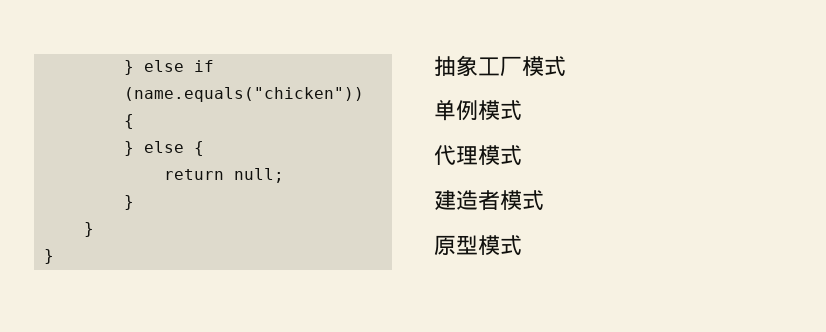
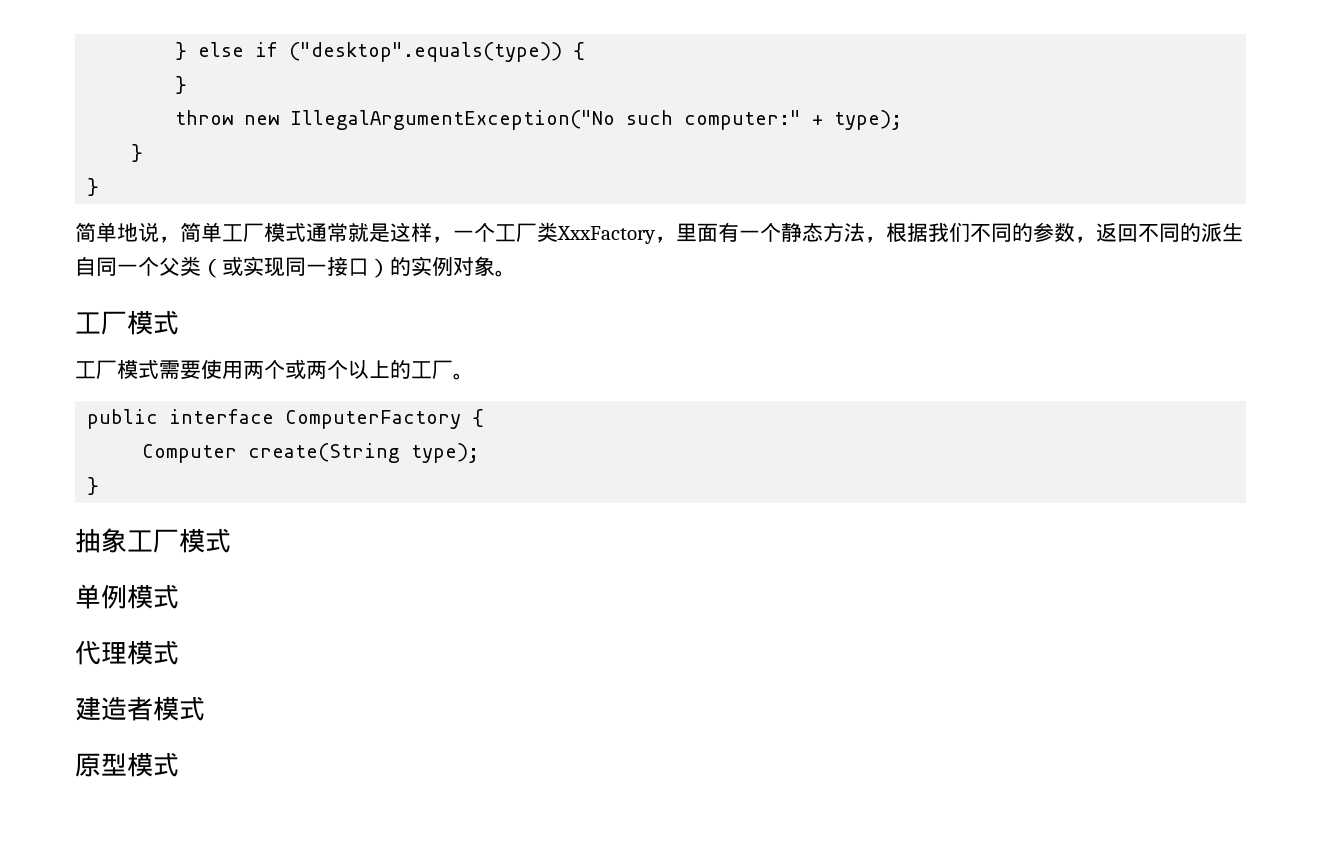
- } else if (name.equals("chicken")) {
- } else {
- return null;
+ } else if ("desktop".equals(type)) {
+ }
+ throw new IllegalArgumentException("No such computer:" + type);
  }
  }
+ 简单地说，简单工厂模式通常就是这样，一个工厂类XxxFactory，里面有一个静态方法，根据我们不同的参数，返回不同的派生自同一个父类（或实现同一接口）的实例对象。
+ 工厂模式
+ 工厂模式需要使用两个或两个以上的工厂。
+ public interface ComputerFactory {
+ Computer create(String type);

